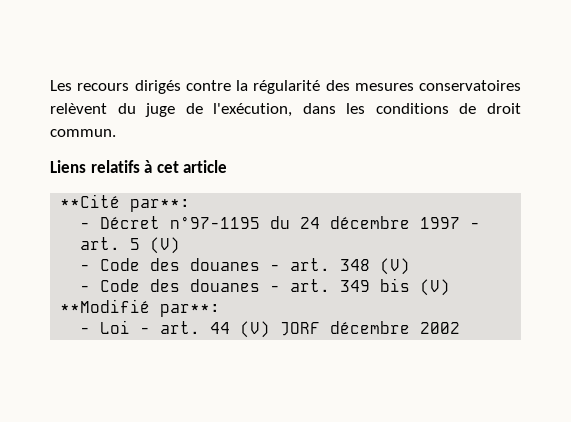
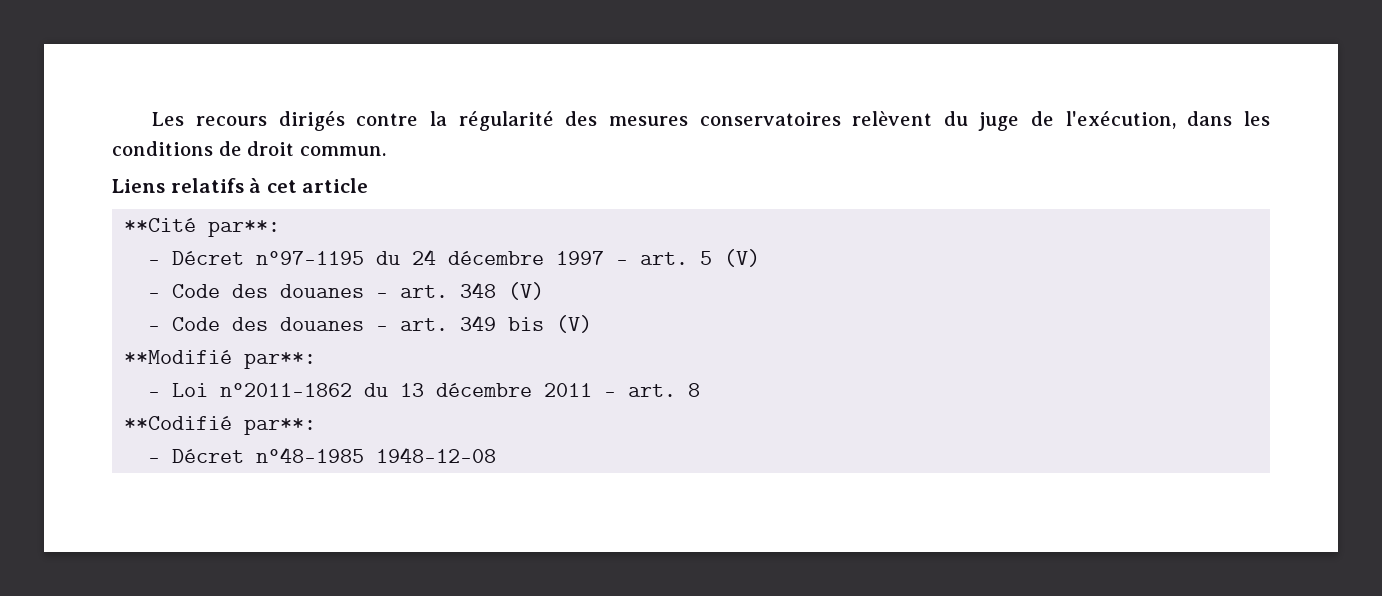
- - Loi - art. 44 (V) JORF décembre 2002
+ - Loi n°2011-1862 du 13 décembre 2011 - art. 8
+ **Codifié par**:
+ - Décret n°48-1985 1948-12-08

